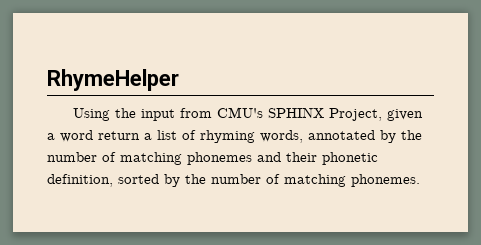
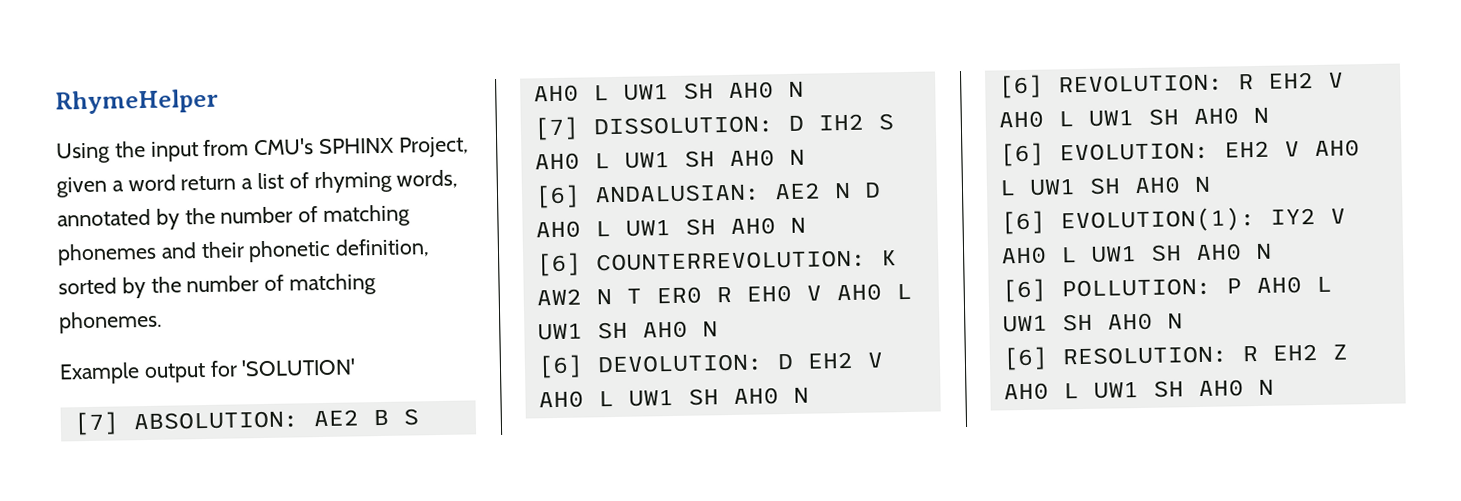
+ Example output for 'SOLUTION'
+ [7] ABSOLUTION: AE2 B S AH0 L UW1 SH AH0 N
+ [7] DISSOLUTION: D IH2 S AH0 L UW1 SH AH0 N
+ [6] ANDALUSIAN: AE2 N D AH0 L UW1 SH AH0 N
+ [6] COUNTERREVOLUTION: K AW2 N T ER0 R EH0 V AH0 L UW1 SH AH0 N
+ [6] DEVOLUTION: D EH2 V AH0 L UW1 SH AH0 N
+ [6] REVOLUTION: R EH2 V AH0 L UW1 SH AH0 N
+ [6] EVOLUTION: EH2 V AH0 L UW1 SH AH0 N
+ [6] EVOLUTION(1): IY2 V AH0 L UW1 SH AH0 N
+ [6] POLLUTION: P AH0 L UW1 SH AH0 N
+ [6] RESOLUTION: R EH2 Z AH0 L UW1 SH AH0 N

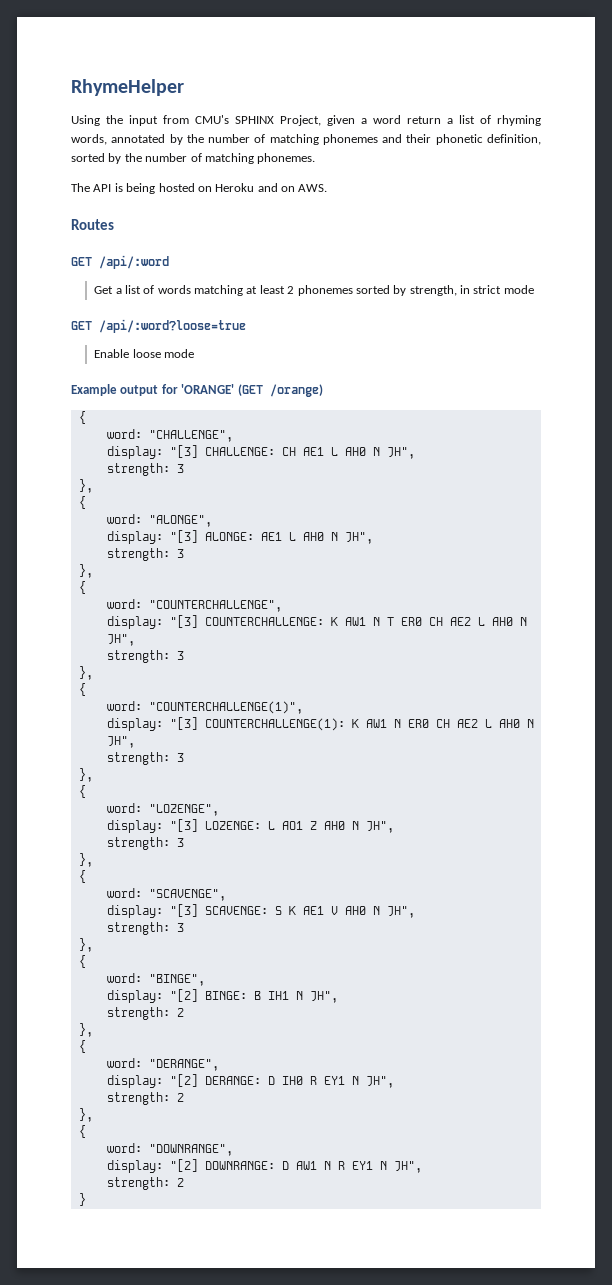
- Example output for 'SOLUTION'
- [7] ABSOLUTION: AE2 B S AH0 L UW1 SH AH0 N
- [7] DISSOLUTION: D IH2 S AH0 L UW1 SH AH0 N
- [6] ANDALUSIAN: AE2 N D AH0 L UW1 SH AH0 N
- [6] COUNTERREVOLUTION: K AW2 N T ER0 R EH0 V AH0 L UW1 SH AH0 N
- [6] DEVOLUTION: D EH2 V AH0 L UW1 SH AH0 N
- [6] REVOLUTION: R EH2 V AH0 L UW1 SH AH0 N
- [6] EVOLUTION: EH2 V AH0 L UW1 SH AH0 N
- [6] EVOLUTION(1): IY2 V AH0 L UW1 SH AH0 N
- [6] POLLUTION: P AH0 L UW1 SH AH0 N
- [6] RESOLUTION: R EH2 Z AH0 L UW1 SH AH0 N
+ The API is being hosted on Heroku and on AWS.
+ Routes
+ GET /api/:word
+ Get a list of words matching at least 2 phonemes sorted by strength, in strict mode
+ GET /api/:word?loose=true
+ Enable loose mode
+ Example output for 'ORANGE' (GET /orange)
+ {
+ word: "CHALLENGE",
+ display: "[3] CHALLENGE: CH AE1 L AH0 N JH",
+ strength: 3
+ },
+ {
+ word: "ALONGE",
+ display: "[3] ALONGE: AE1 L AH0 N JH",
+ strength: 3
+ },
+ {
+ word: "COUNTERCHALLENGE",
+ display: "[3] COUNTERCHALLENGE: K AW1 N T ER0 CH AE2 L AH0 N JH",
+ strength: 3
+ },
+ {
+ word: "COUNTERCHALLENGE(1)",
+ display: "[3] COUNTERCHALLENGE(1): K AW1 N ER0 CH AE2 L AH0 N JH",
+ strength: 3
+ },
+ {
+ word: "LOZENGE",
+ display: "[3] LOZENGE: L AO1 Z AH0 N JH",
+ strength: 3
+ },
+ {
+ word: "SCAVENGE",
+ display: "[3] SCAVENGE: S K AE1 V AH0 N JH",
+ strength: 3
+ },
+ {
+ word: "BINGE",
+ display: "[2] BINGE: B IH1 N JH",
+ strength: 2
+ },
+ {
+ word: "DERANGE",
+ display: "[2] DERANGE: D IH0 R EY1 N JH",
+ strength: 2
+ },
+ {
+ word: "DOWNRANGE",
+ display: "[2] DOWNRANGE: D AW1 N R EY1 N JH",
+ strength: 2
+ }

